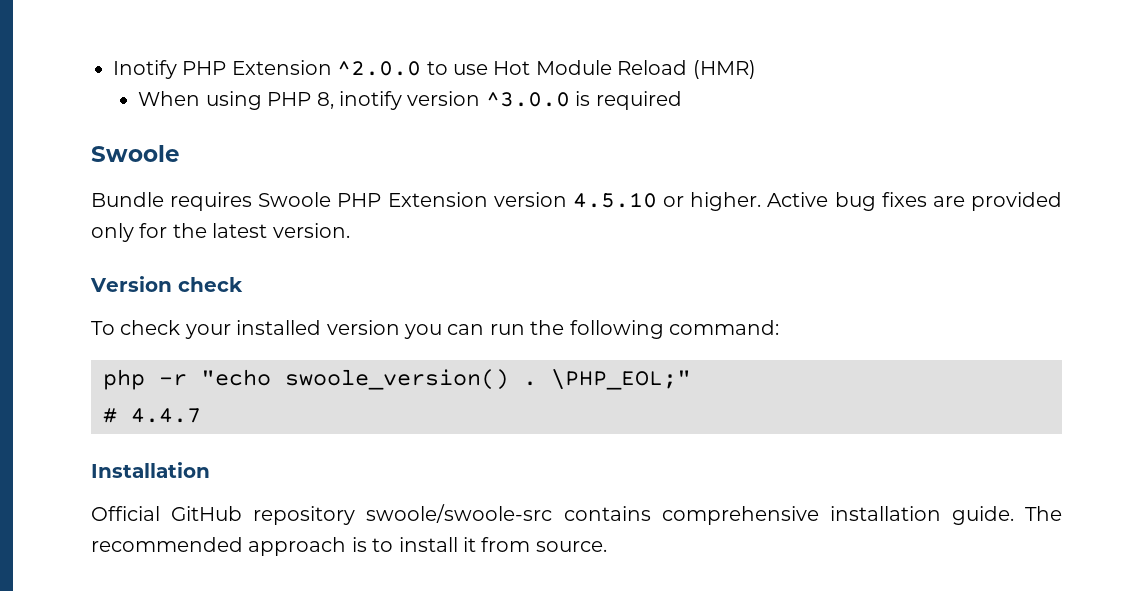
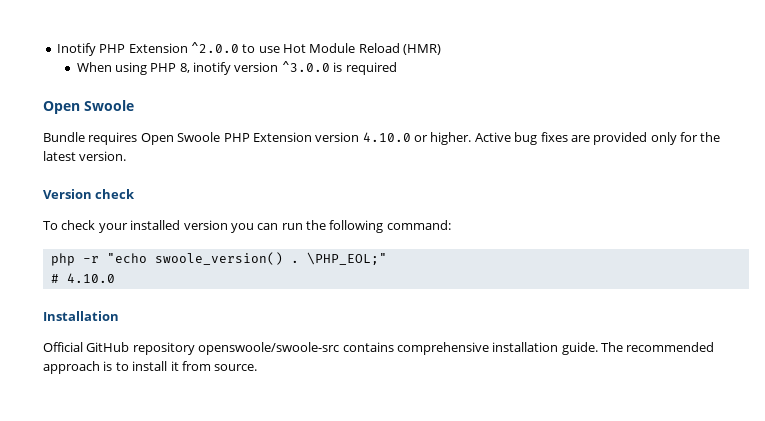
  When using PHP 8, inotify version ^3.0.0 is required
- Swoole
+ Open Swoole
- Bundle requires Swoole PHP Extension version 4.5.10 or higher.
+ Bundle requires Open Swoole PHP Extension version 4.10.0 or higher.
- # 4.4.7
+ # 4.10.0
- Official GitHub repository swoole/swoole-src contains comprehensive installation guide.
+ Official GitHub repository openswoole/swoole-src contains comprehensive installation guide.

